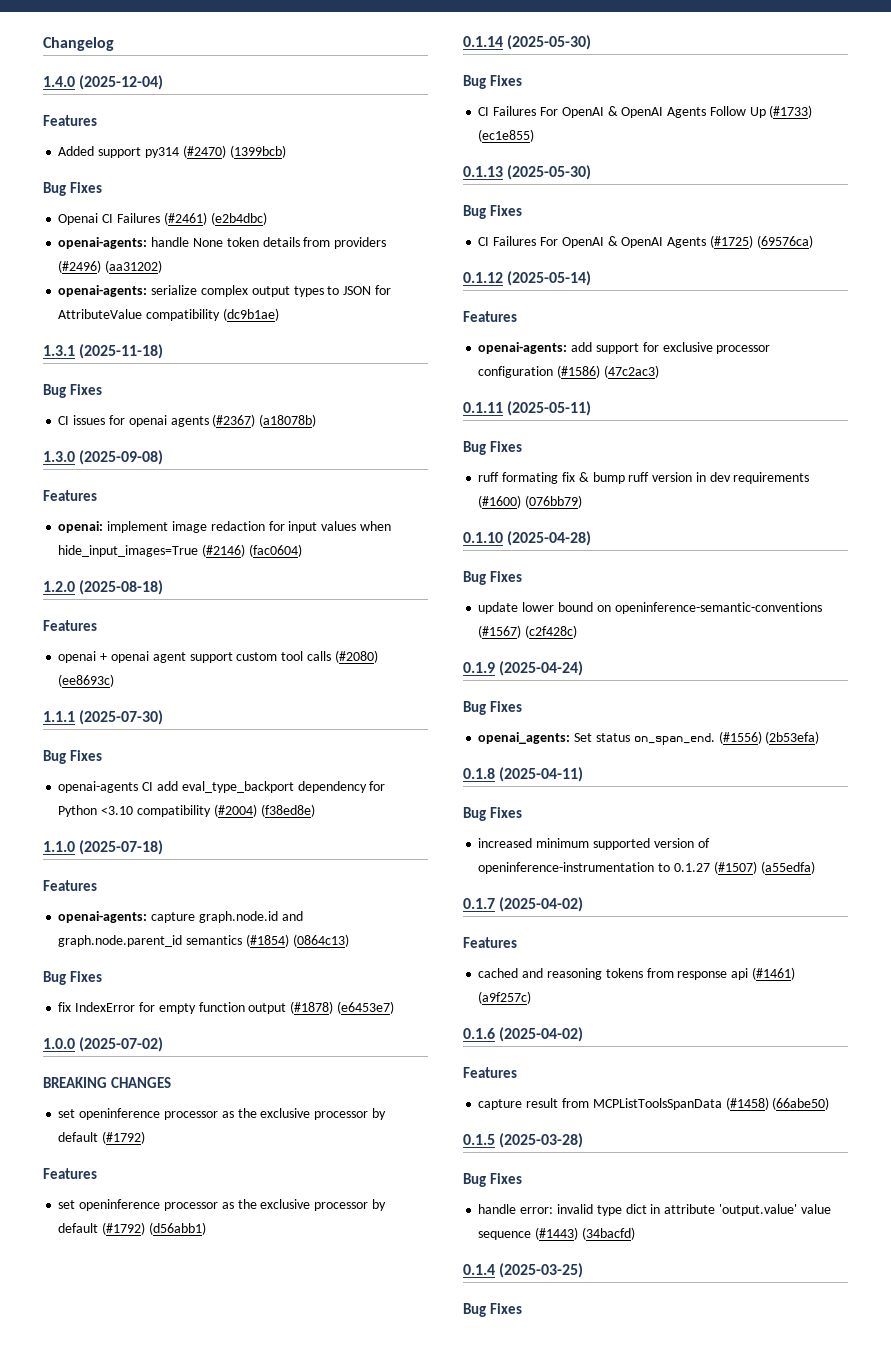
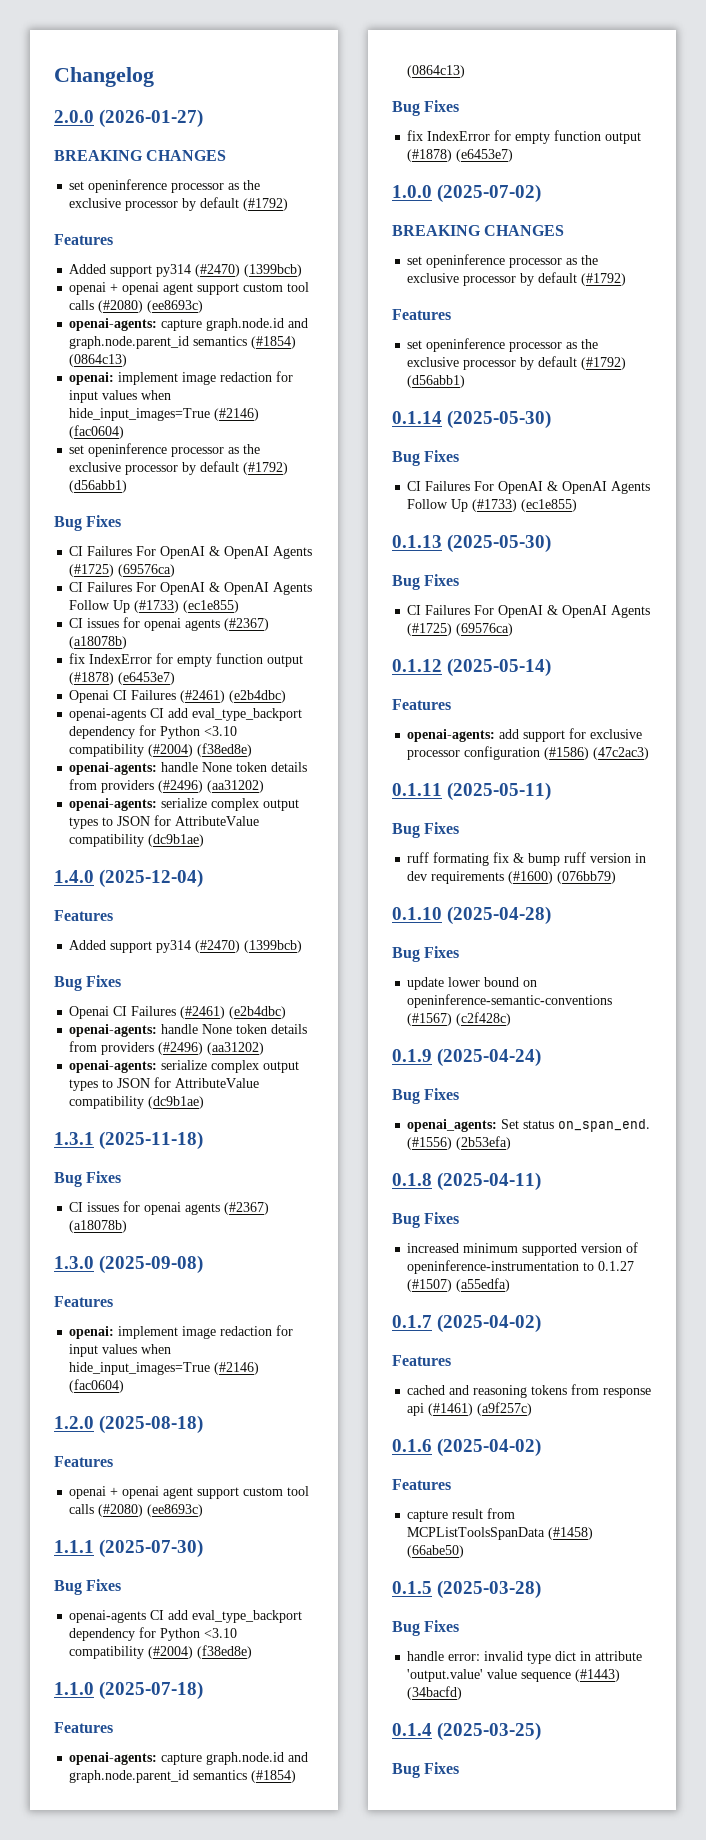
+ 2.0.0 (2026-01-27)
+ BREAKING CHANGES
+ set openinference processor as the exclusive processor by default (#1792)
+ Features
+ Added support py314 (#2470) (1399bcb)
+ openai + openai agent support custom tool calls (#2080) (ee8693c)
+ openai-agents: capture graph.node.id and graph.node.parent_id semantics (#1854) (0864c13)
+ openai: implement image redaction for input values when hide_input_images=True (#2146) (fac0604)
+ set openinference processor as the exclusive processor by default (#1792) (d56abb1)
+ Bug Fixes
+ CI Failures For OpenAI & OpenAI Agents (#1725) (69576ca)
+ CI Failures For OpenAI & OpenAI Agents Follow Up (#1733) (ec1e855)
+ CI issues for openai agents (#2367) (a18078b)
+ fix IndexError for empty function output (#1878) (e6453e7)
+ Openai CI Failures (#2461) (e2b4dbc)
+ openai-agents CI add eval_type_backport dependency for Python <3.10 compatibility (#2004) (f38ed8e)
+ openai-agents: handle None token details from providers (#2496) (aa31202)
+ openai-agents: serialize complex output types to JSON for AttributeValue compatibility (dc9b1ae)

